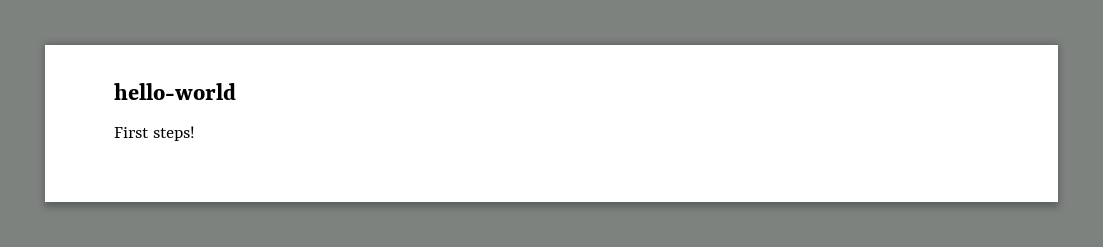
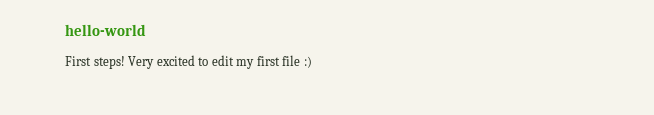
+ Very excited to edit my first file :)

